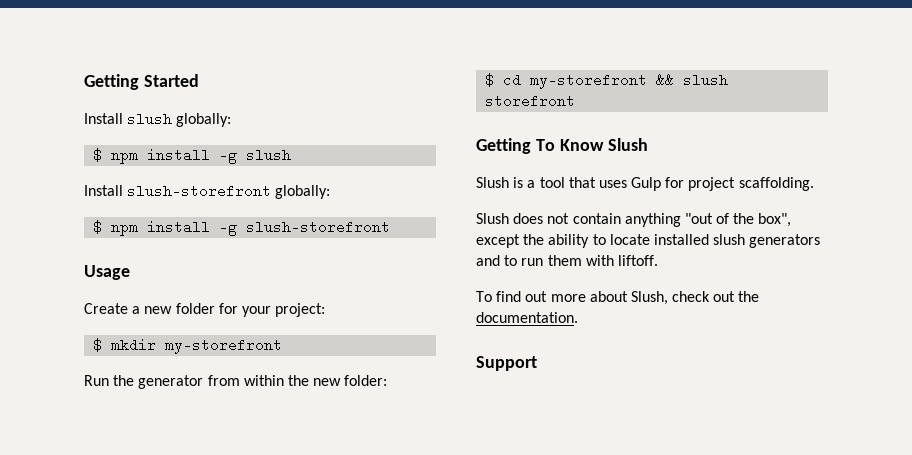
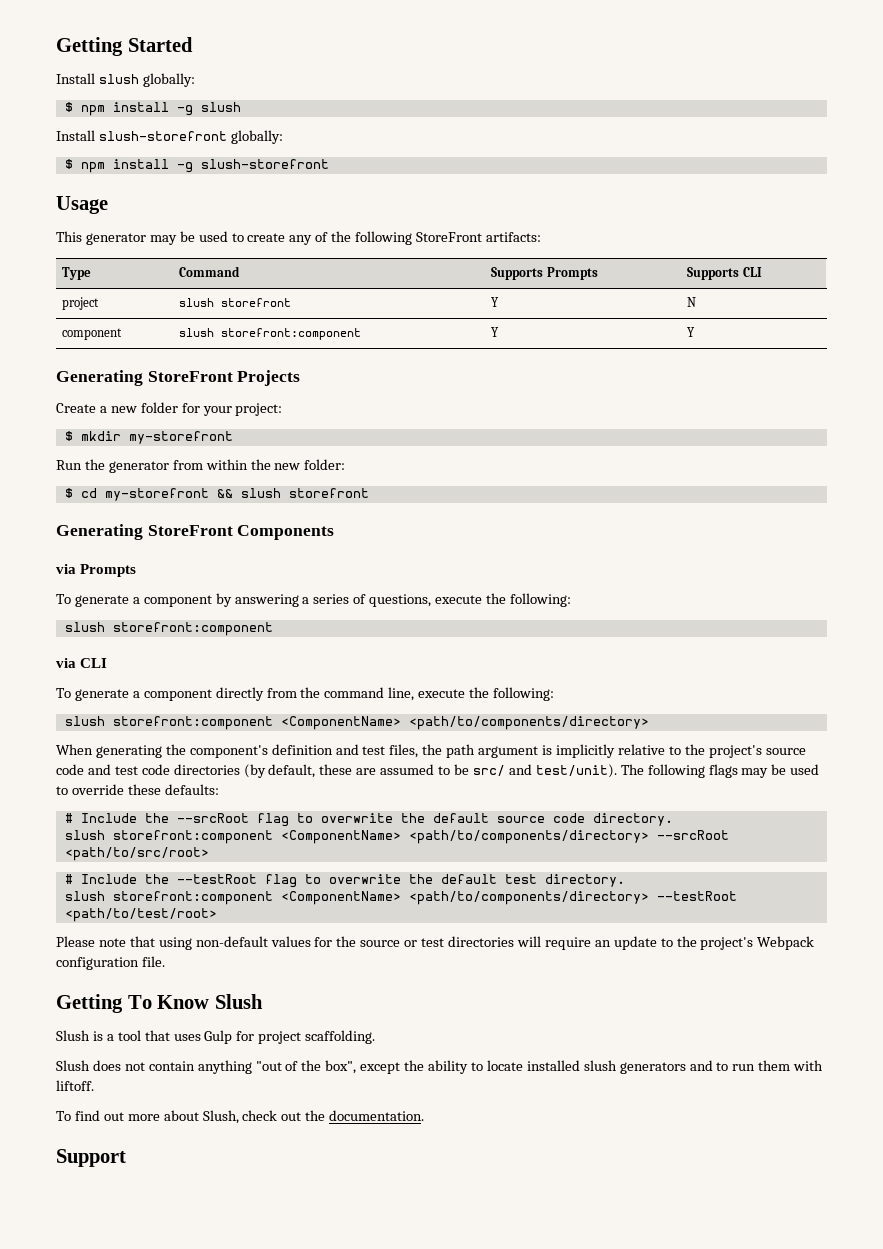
+ This generator may be used to create any of the following StoreFront artifacts:
+ Type | Command | Supports Prompts | Supports CLI
+ project | slush storefront | Y | N
+ component | slush storefront:component | Y | Y
+ Generating StoreFront Projects
+ Generating StoreFront Components
+ via Prompts
+ To generate a component by answering a series of questions, execute the following:
+ slush storefront:component
+ via CLI
+ To generate a component directly from the command line, execute the following:
+ slush storefront:component <ComponentName> <path/to/components/directory>
+ When generating the component's definition and test files, the path argument is implicitly relative to the project's source code and test code directories (by default, these are assumed to be src/ and test/unit). The following flags may be used to override these defaults:
+ # Include the --srcRoot flag to overwrite the default source code directory.
+ slush storefront:component <ComponentName> <path/to/components/directory> --srcRoot <path/to/src/root>
+ # Include the --testRoot flag to overwrite the default test directory.
+ slush storefront:component <ComponentName> <path/to/components/directory> --testRoot <path/to/test/root>
+ Please note that using non-default values for the source or test directories will require an update to the project's Webpack configuration file.

